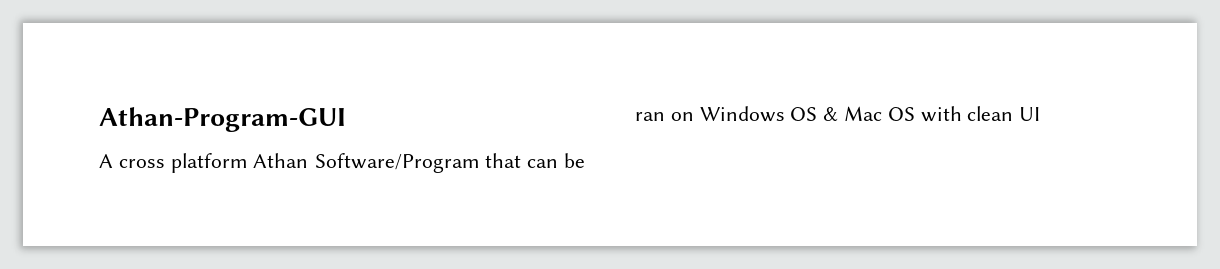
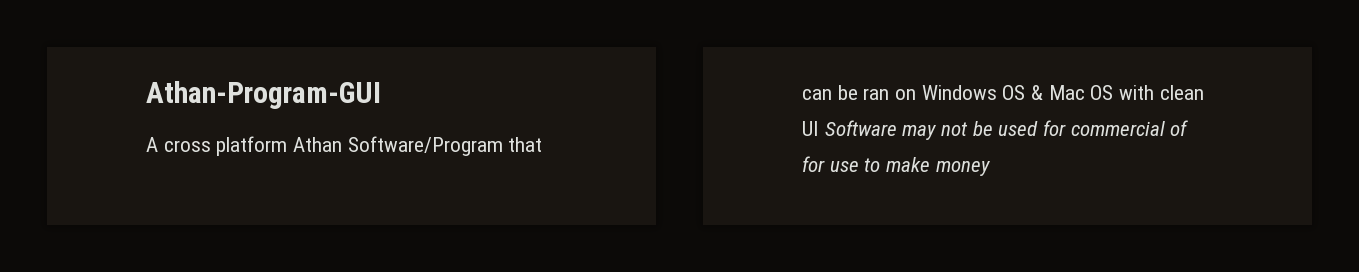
- A cross platform Athan Software/Program that can be ran on Windows OS & Mac OS with clean UI
+ A cross platform Athan Software/Program that can be ran on Windows OS & Mac OS with clean UI Software may not be used for commercial of for use to make money

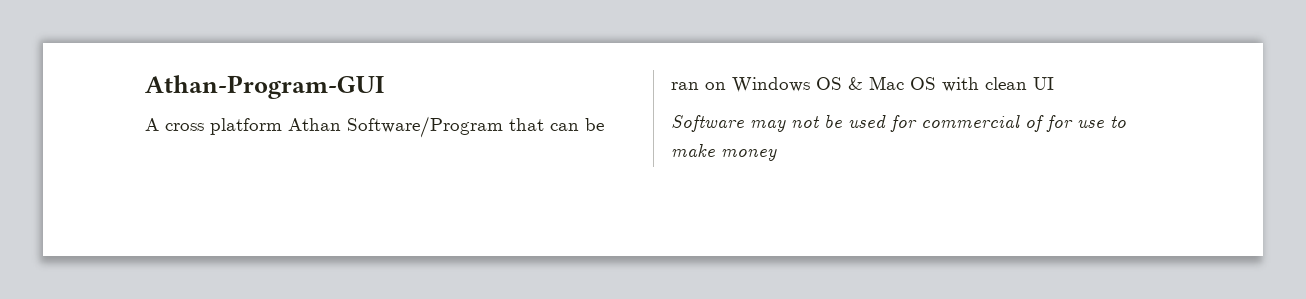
- A cross platform Athan Software/Program that can be ran on Windows OS & Mac OS with clean UI Software may not be used for commercial of for use to make money
+ A cross platform Athan Software/Program that can be ran on Windows OS & Mac OS with clean UI
+ Software may not be used for commercial of for use to make money

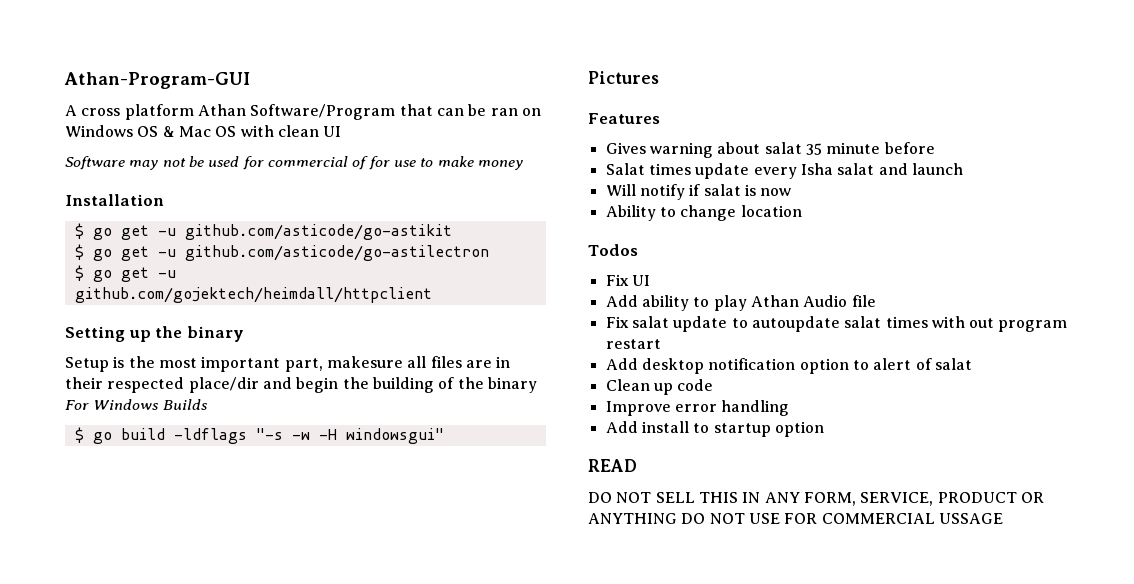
+ Installation
+ $ go get -u github.com/asticode/go-astikit
+ $ go get -u github.com/asticode/go-astilectron
+ $ go get -u github.com/gojektech/heimdall/httpclient
+ Setting up the binary
+ Setup is the most important part, makesure all files are in their respected place/dir and begin the building of the binary For Windows Builds
+ $ go build -ldflags "-s -w -H windowsgui"
+ Pictures
+ Features
+ Gives warning about salat 35 minute before
+ Salat times update every Isha salat and launch
+ Will notify if salat is now
+ Ability to change location
+ Todos
+ Fix UI
+ Add ability to play Athan Audio file
+ Fix salat update to autoupdate salat times with out program restart
+ Add desktop notification option to alert of salat
+ Clean up code
+ Improve error handling
+ Add install to startup option
+ READ
+ DO NOT SELL THIS IN ANY FORM, SERVICE, PRODUCT OR ANYTHING DO NOT USE FOR COMMERCIAL USSAGE

